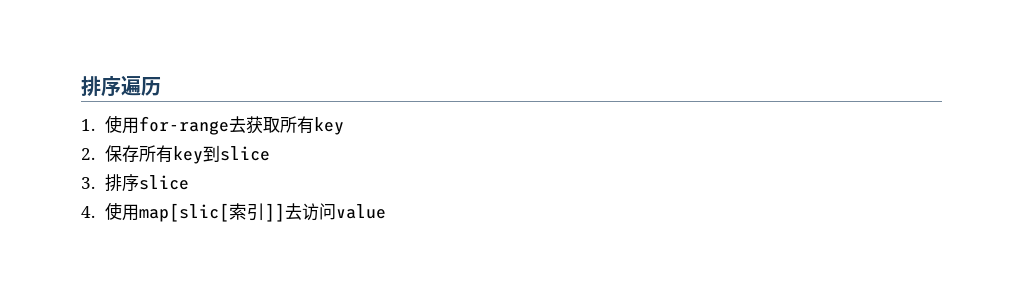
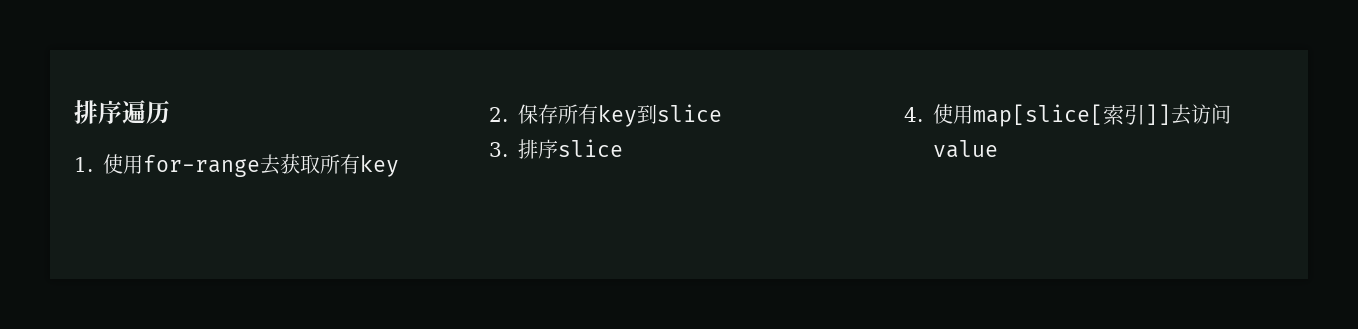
- 4.使用map[slic[索引]]去访问value
+ 4.使用map[slice[索引]]去访问value

